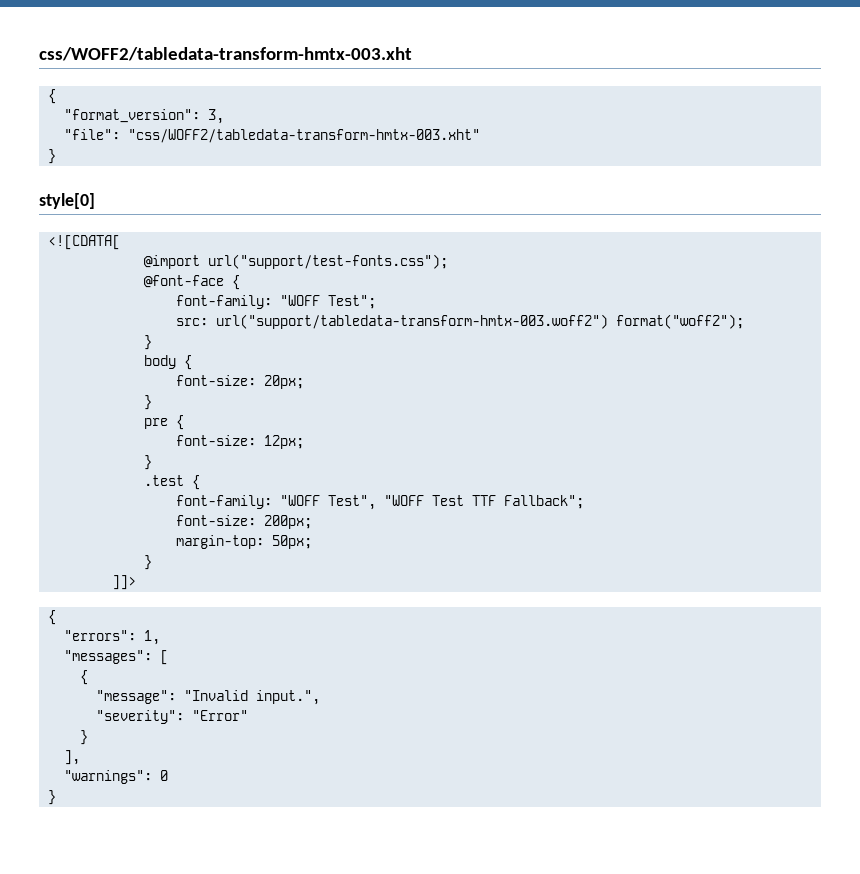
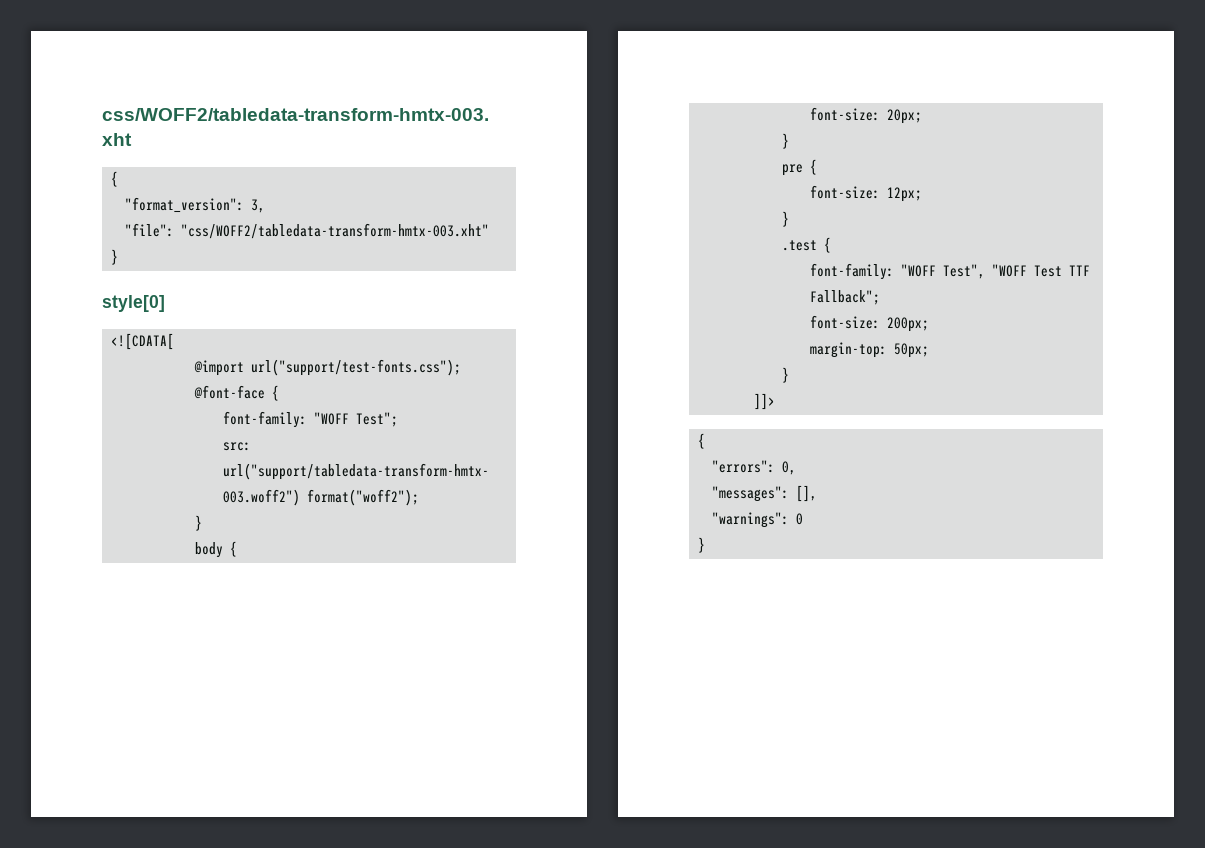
- "errors": 1,
+ "errors": 0,
- "messages": [
- {
- "message": "Invalid input.",
- "severity": "Error"
- }
- ],
+ "messages": [],

